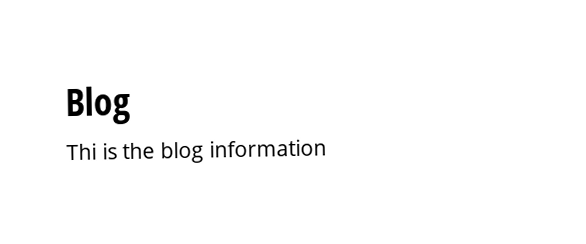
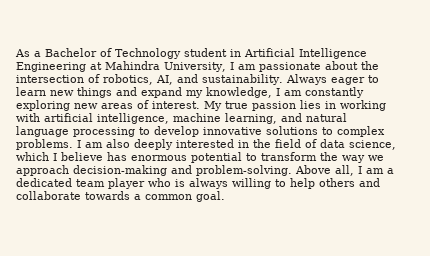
- Blog
- Thi is the blog information
+ As a Bachelor of Technology student in Artificial Intelligence Engineering at Mahindra University, I am passionate about the intersection of robotics, AI, and sustainability. Always eager to learn new things and expand my knowledge, I am constantly exploring new areas of interest. My true passion lies in working with artificial intelligence, machine learning, and natural language processing to develop innovative solutions to complex problems. I am also deeply interested in the field of data science, which I believe has enormous potential to transform the way we approach decision-making and problem-solving. Above all, I am a dedicated team player who is always willing to help others and collaborate towards a common goal.

